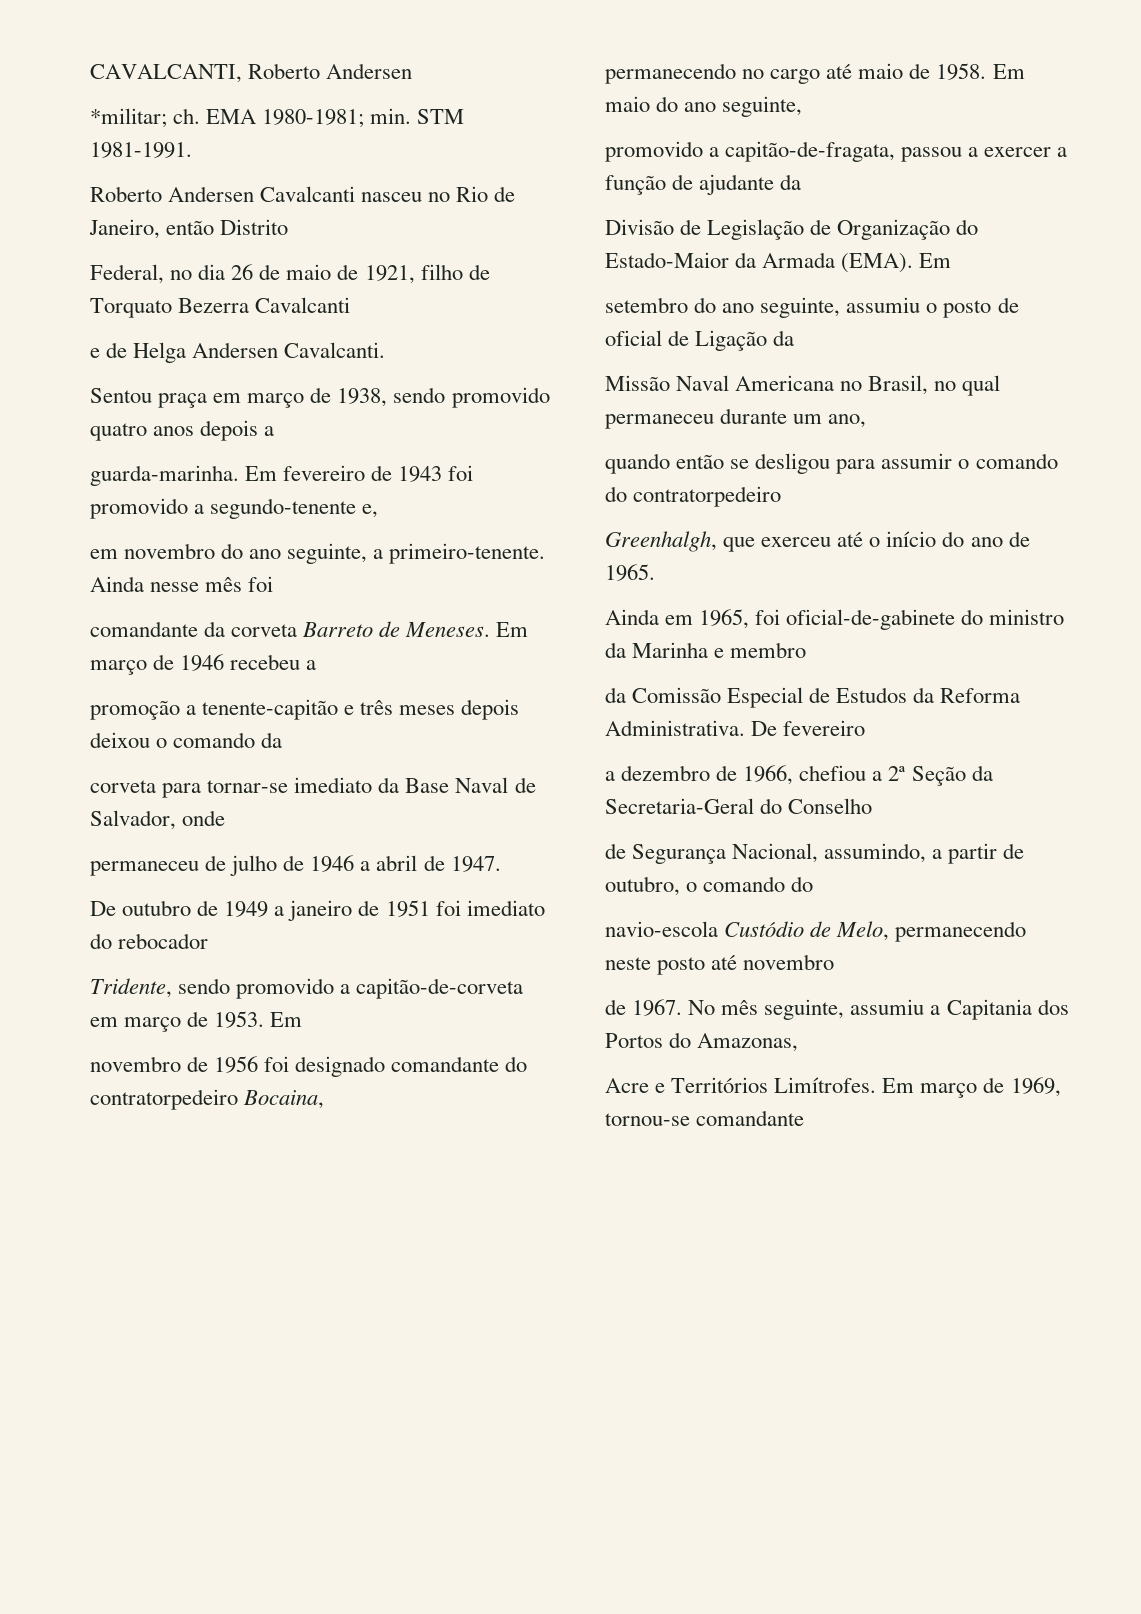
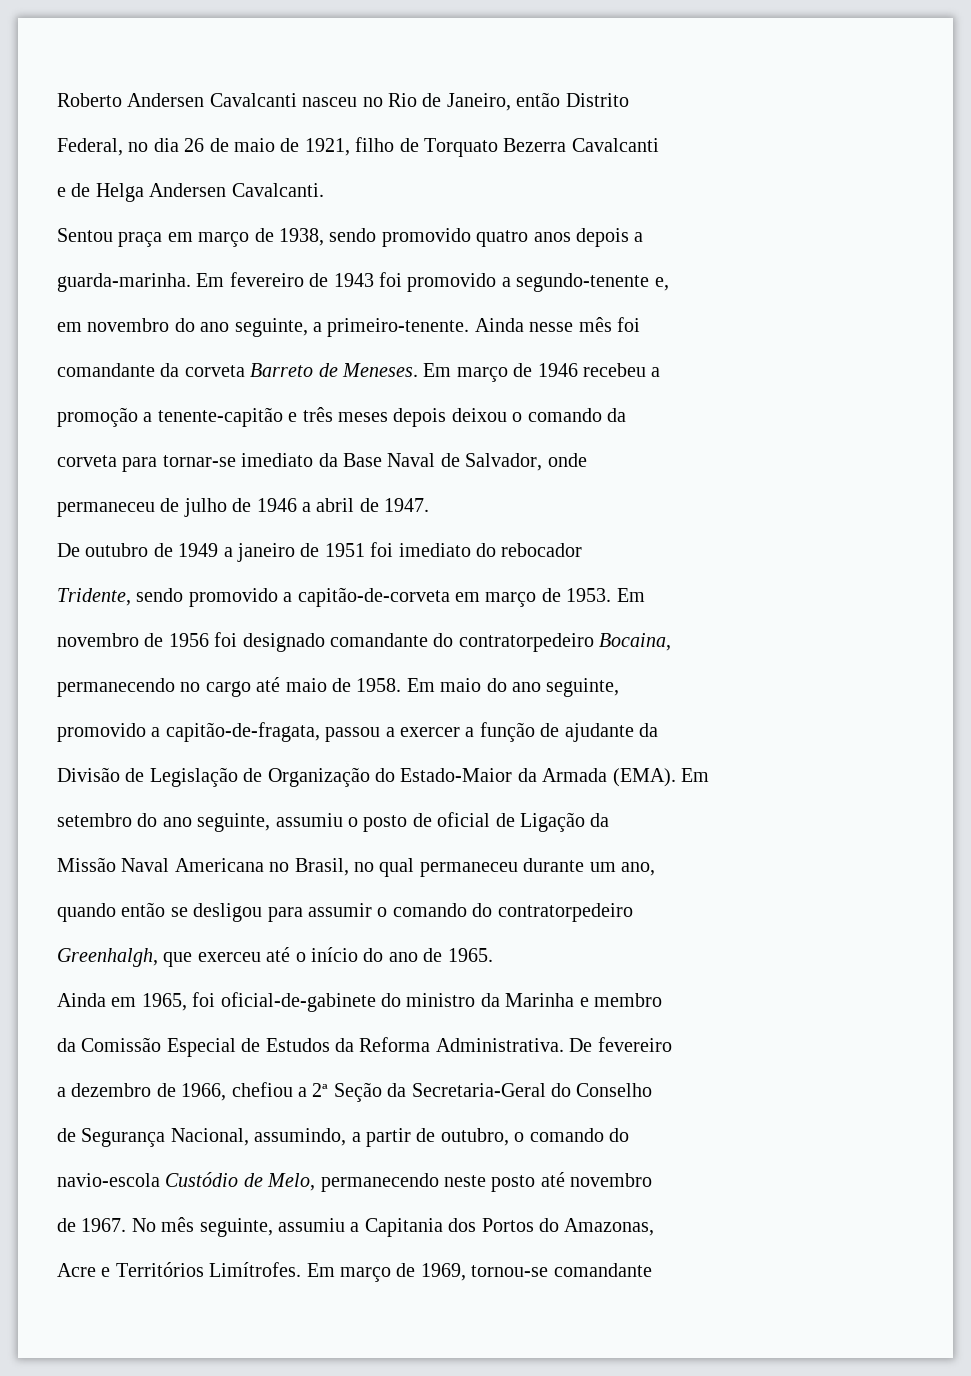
- CAVALCANTI, Roberto Andersen
- *militar; ch. EMA 1980-1981; min. STM 1981-1991.

